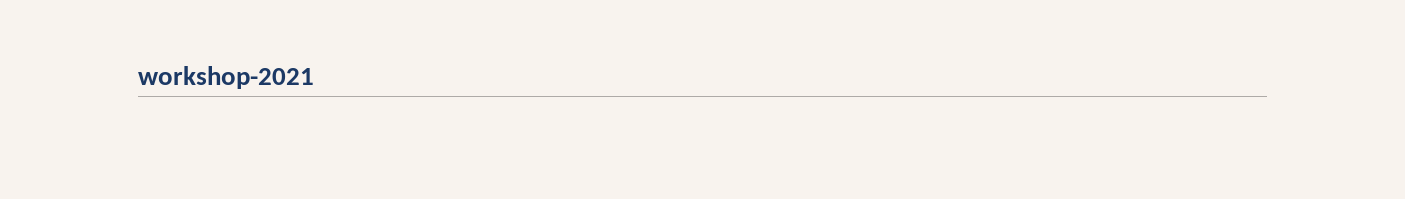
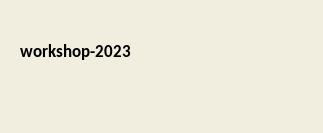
- workshop-2021
+ workshop-2023

